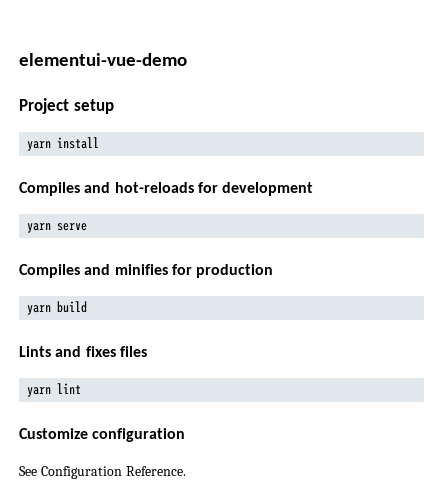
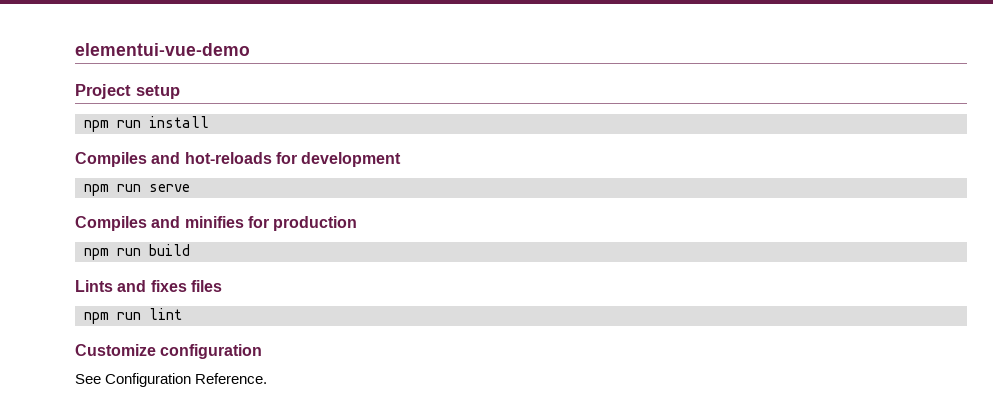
- yarn install
+ npm run install
- yarn serve
+ npm run serve
- yarn build
+ npm run build
- yarn lint
+ npm run lint

